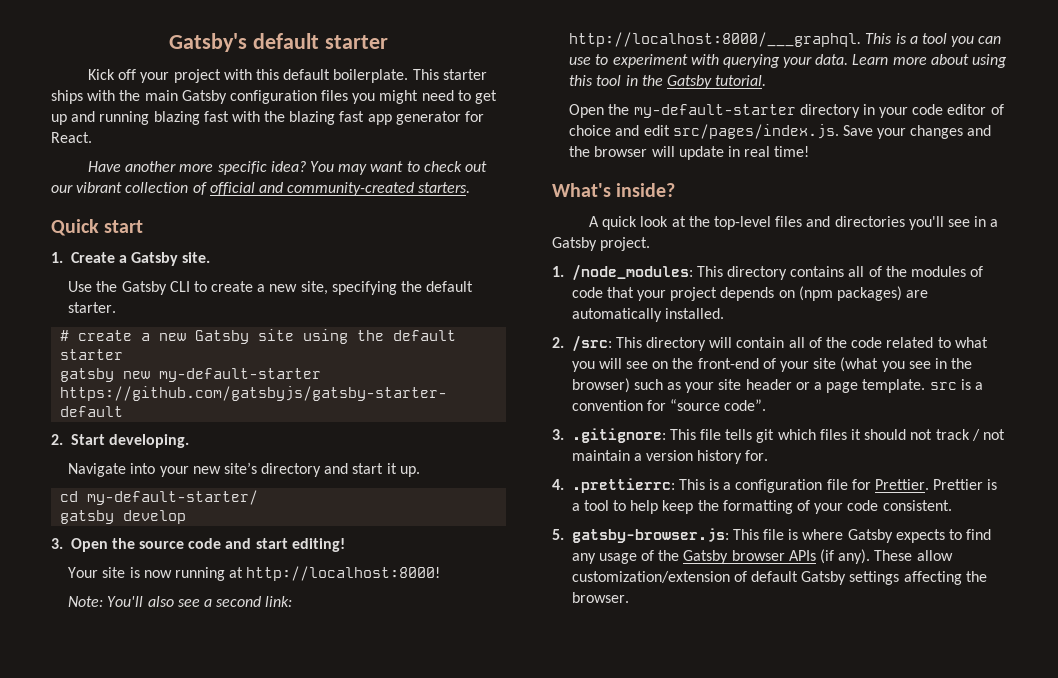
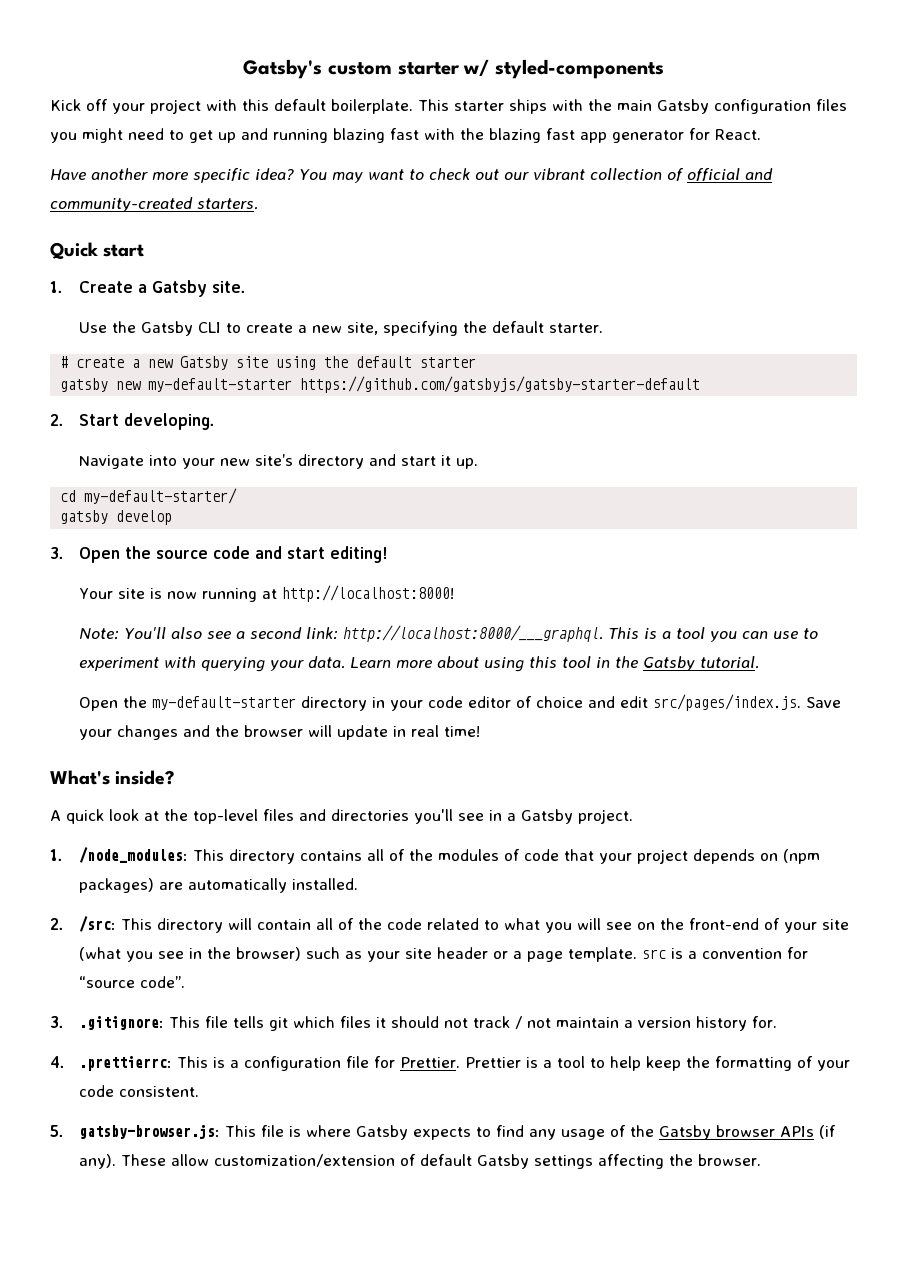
- Gatsby's default starter
+ Gatsby's custom starter w/ styled-components

